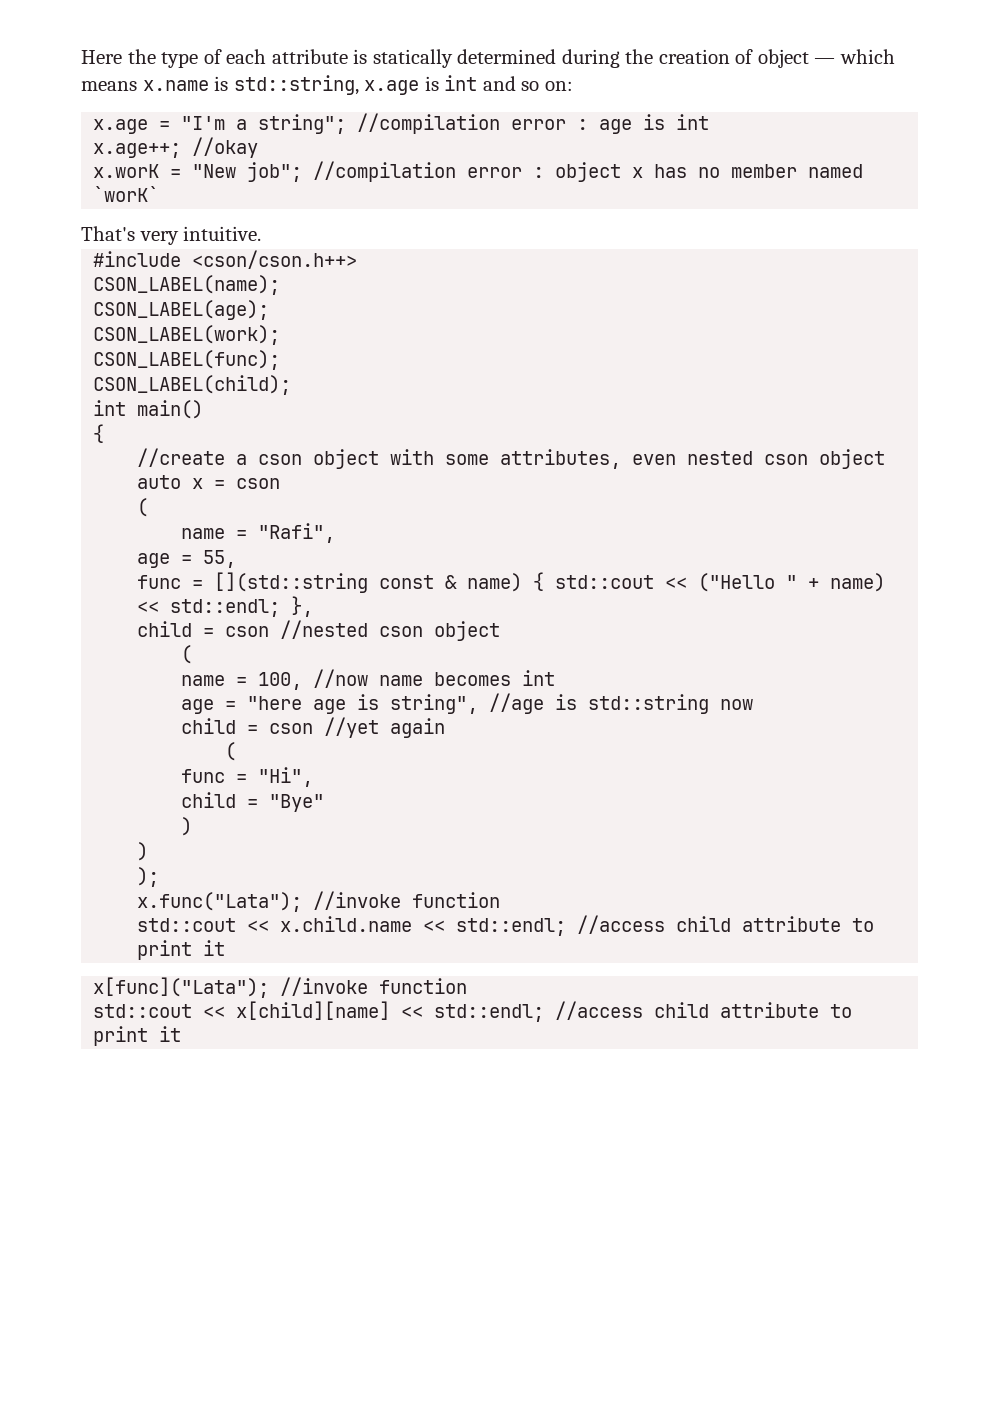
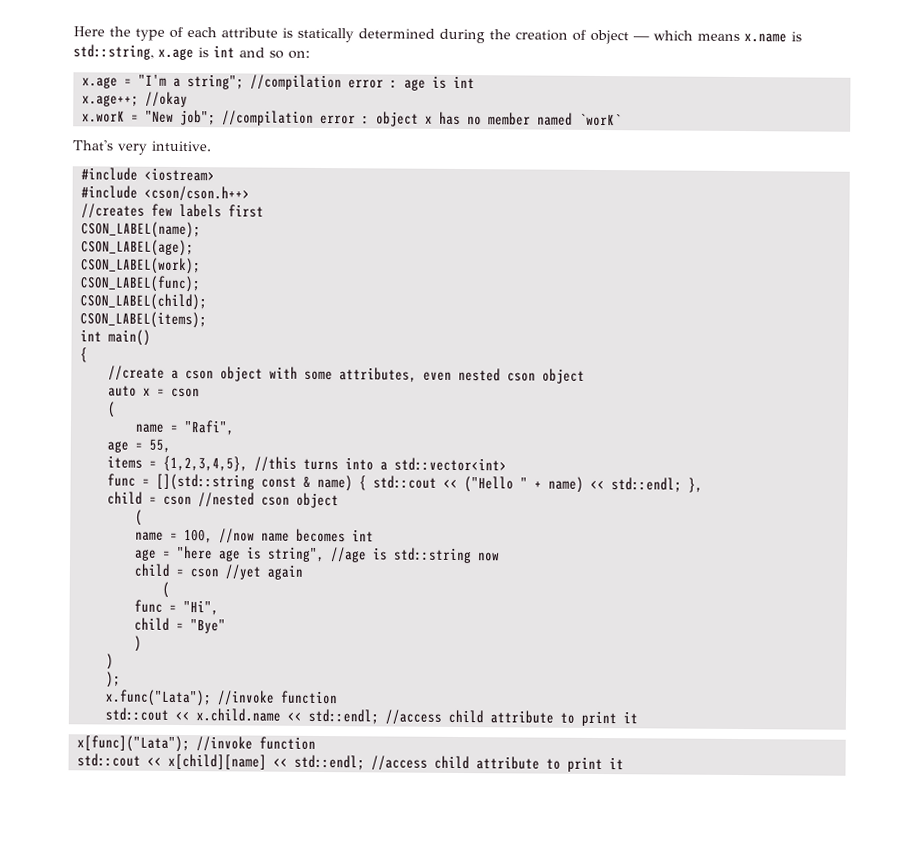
+ #include <iostream>
+ //creates few labels first
+ CSON_LABEL(items);
+ items = {1,2,3,4,5}, //this turns into a std::vector<int>

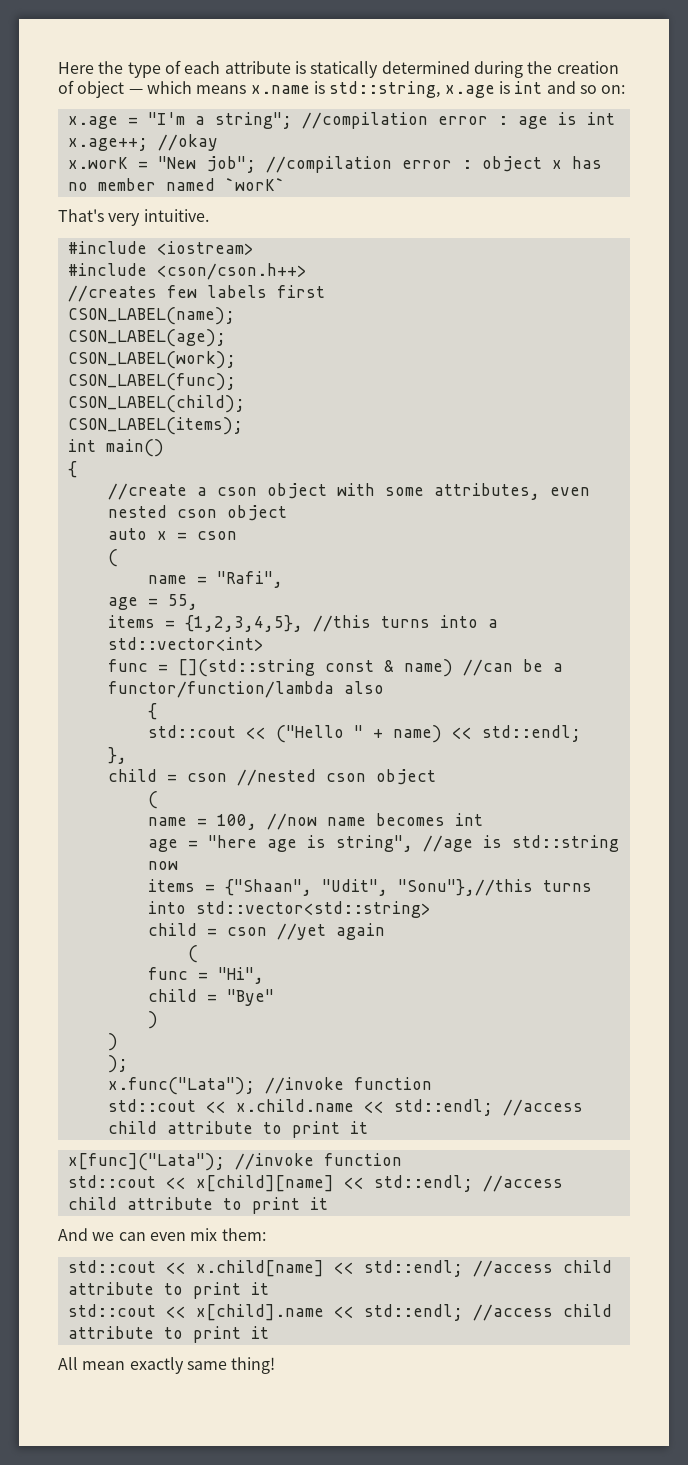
- func = [](std::string const & name) { std::cout << ("Hello " + name) << std::endl; },
+ func = [](std::string const & name) //can be a functor/function/lambda also
+ {
+ std::cout << ("Hello " + name) << std::endl;
+ },
+ items = {"Shaan", "Udit", "Sonu"},//this turns into std::vector<std::string>
+ And we can even mix them:
+ std::cout << x.child[name] << std::endl; //access child attribute to print it
+ std::cout << x[child].name << std::endl; //access child attribute to print it
+ All mean exactly same thing!

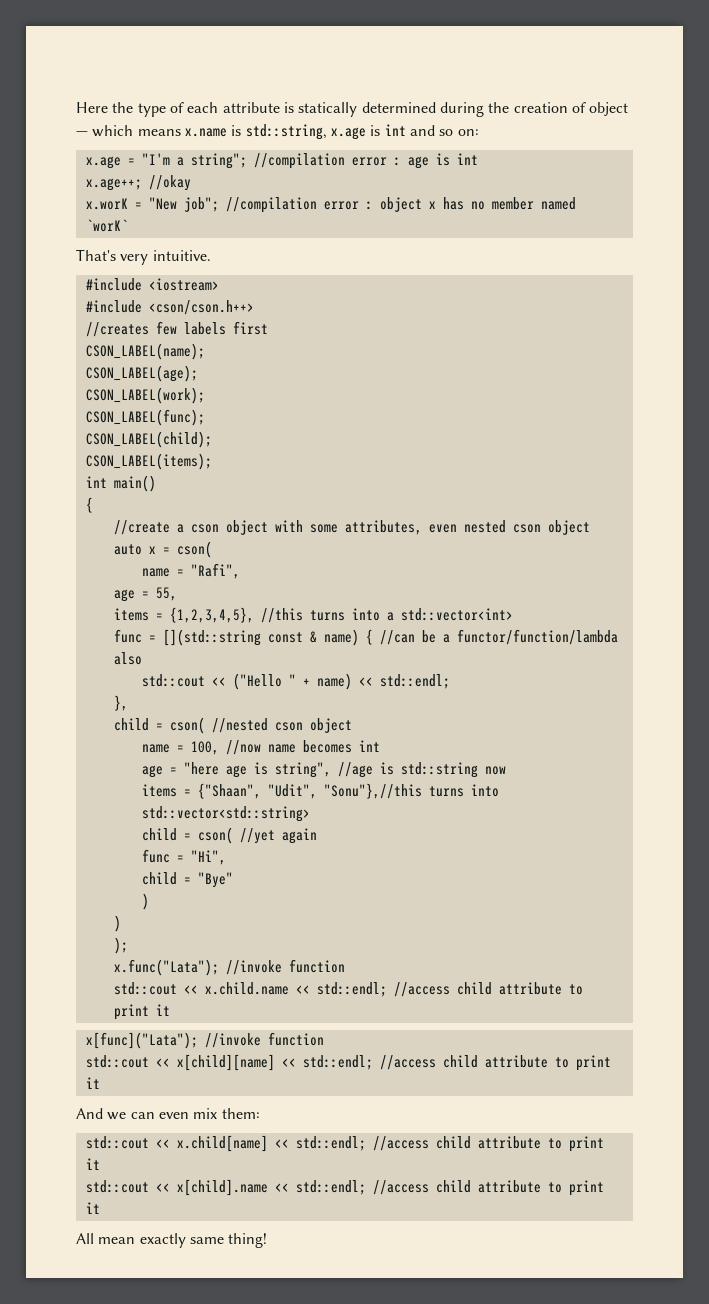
- auto x = cson
- (
+ auto x = cson(
- func = [](std::string const & name) //can be a functor/function/lambda also
- {
+ func = [](std::string const & name) { //can be a functor/function/lambda also
- child = cson //nested cson object
- (
+ child = cson( //nested cson object
- child = cson //yet again
- (
+ child = cson( //yet again

